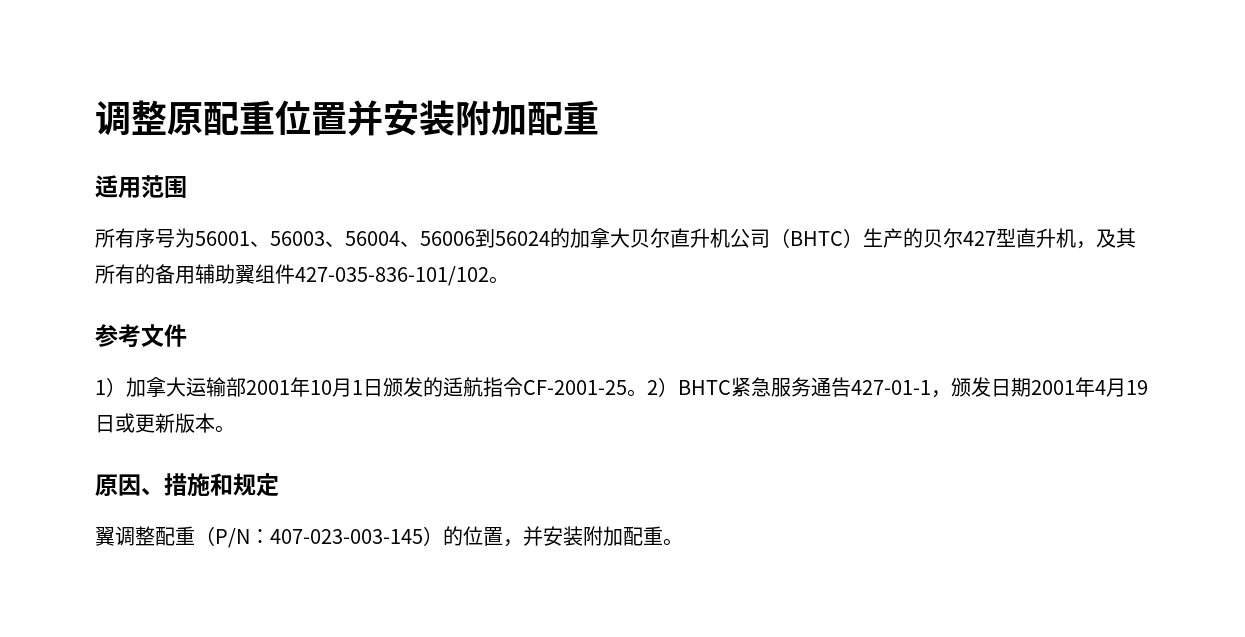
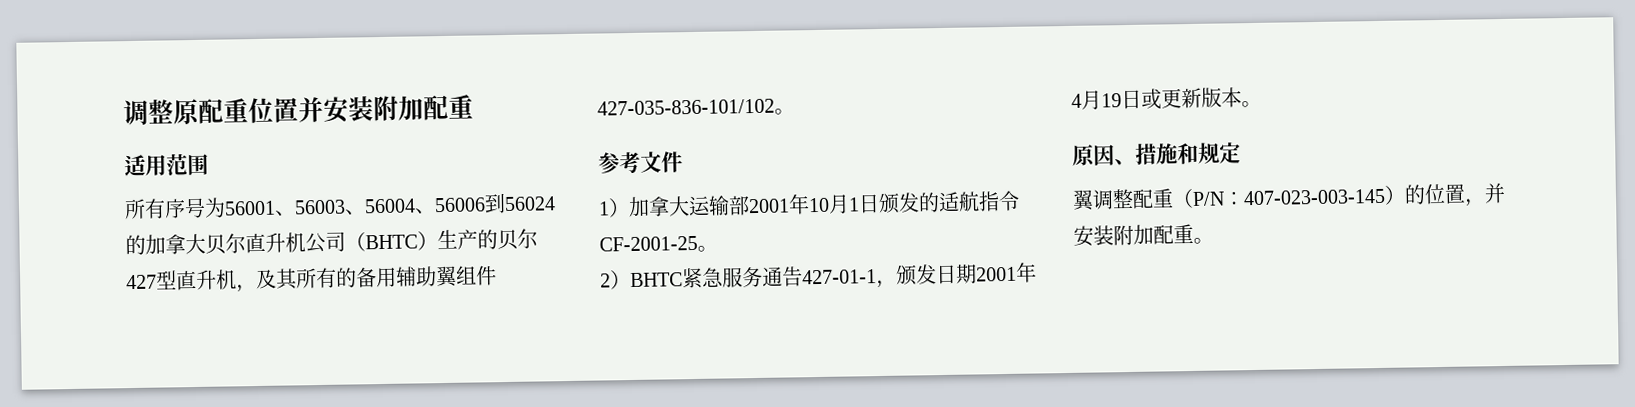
- 1）加拿大运输部2001年10月1日颁发的适航指令CF-2001-25。2）BHTC紧急服务通告427-01-1，颁发日期2001年4月19日或更新版本。
+ 1）加拿大运输部2001年10月1日颁发的适航指令CF-2001-25。
+ 2）BHTC紧急服务通告427-01-1，颁发日期2001年4月19日或更新版本。

